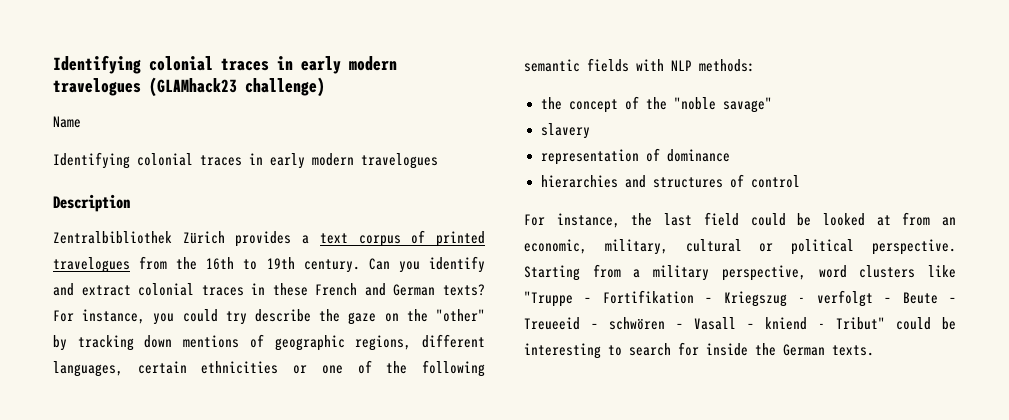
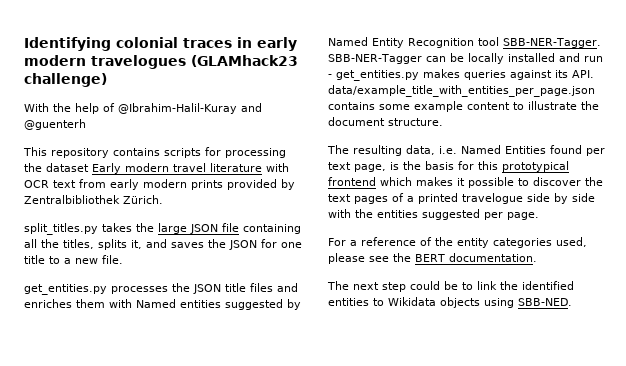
- Name
- Identifying colonial traces in early modern travelogues
- Description
- Zentralbibliothek Zürich provides a text corpus of printed travelogues from the 16th to 19th century. Can you identify and extract colonial traces in these French and German texts? For instance, you could try describe the gaze on the "other" by tracking down mentions of geographic regions, different languages, certain ethnicities or one of the following semantic fields with NLP methods:
- the concept of the "noble savage"
- slavery
- representation of dominance
- hierarchies and structures of control
- For instance, the last field could be looked at from an economic, military, cultural or political perspective. Starting from a military perspective, word clusters like "Truppe – Fortifikation – Kriegszug - verfolgt – Beute – Treueeid – schwören – Vasall – kniend - Tribut" could be interesting to search for inside the German texts.
+ With the help of @Ibrahim-Halil-Kuray and @guenterh
+ This repository contains scripts for processing the dataset Early modern travel literature with OCR text from early modern prints provided by Zentralbibliothek Zürich.
+ split_titles.py takes the large JSON file containing all the titles, splits it, and saves the JSON for one title to a new file.
+ get_entities.py processes the JSON title files and enriches them with Named entities suggested by Named Entity Recognition tool SBB-NER-Tagger. SBB-NER-Tagger can be locally installed and run - get_entities.py makes queries against its API. data/example_title_with_entities_per_page.json contains some example content to illustrate the document structure.
+ The resulting data, i.e. Named Entities found per text page, is the basis for this prototypical frontend which makes it possible to discover the text pages of a printed travelogue side by side with the entities suggested per page.
+ For a reference of the entity categories used, please see the BERT documentation.
+ The next step could be to link the identified entities to Wikidata objects using SBB-NED.

